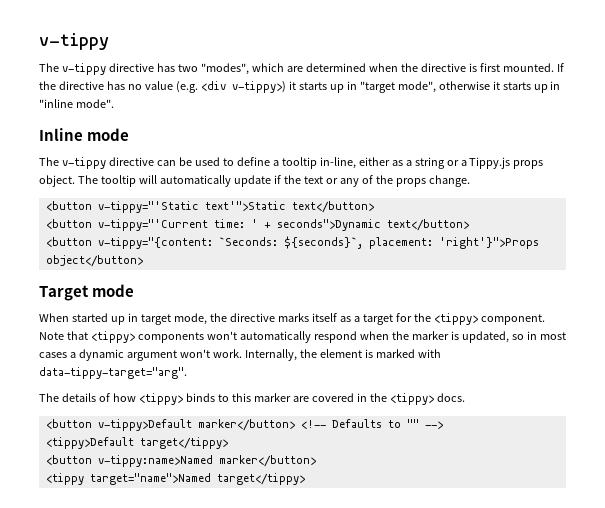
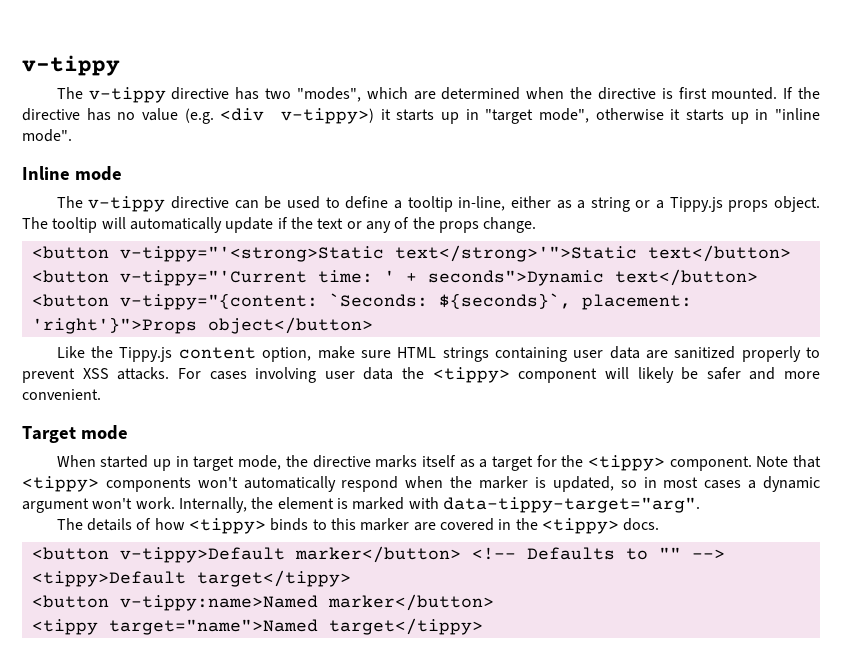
- <button v-tippy="'Static text'">Static text</button>
+ <button v-tippy="'<strong>Static text</strong>'">Static text</button>
+ Like the Tippy.js content option, make sure HTML strings containing user data are sanitized properly to prevent XSS attacks. For cases involving user data the <tippy> component will likely be safer and more convenient.

